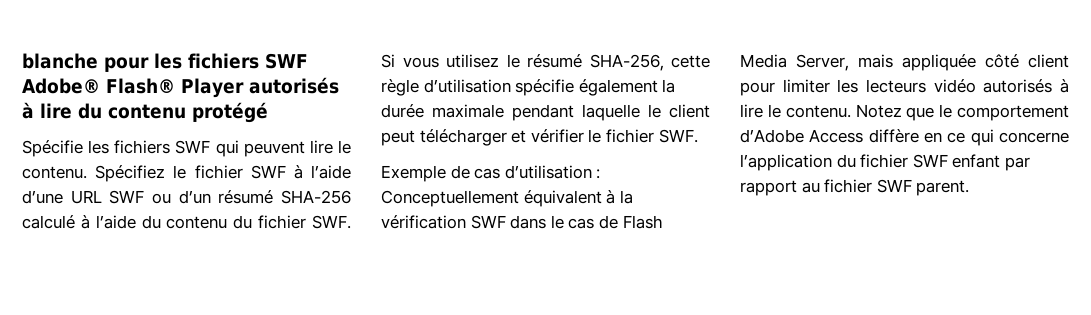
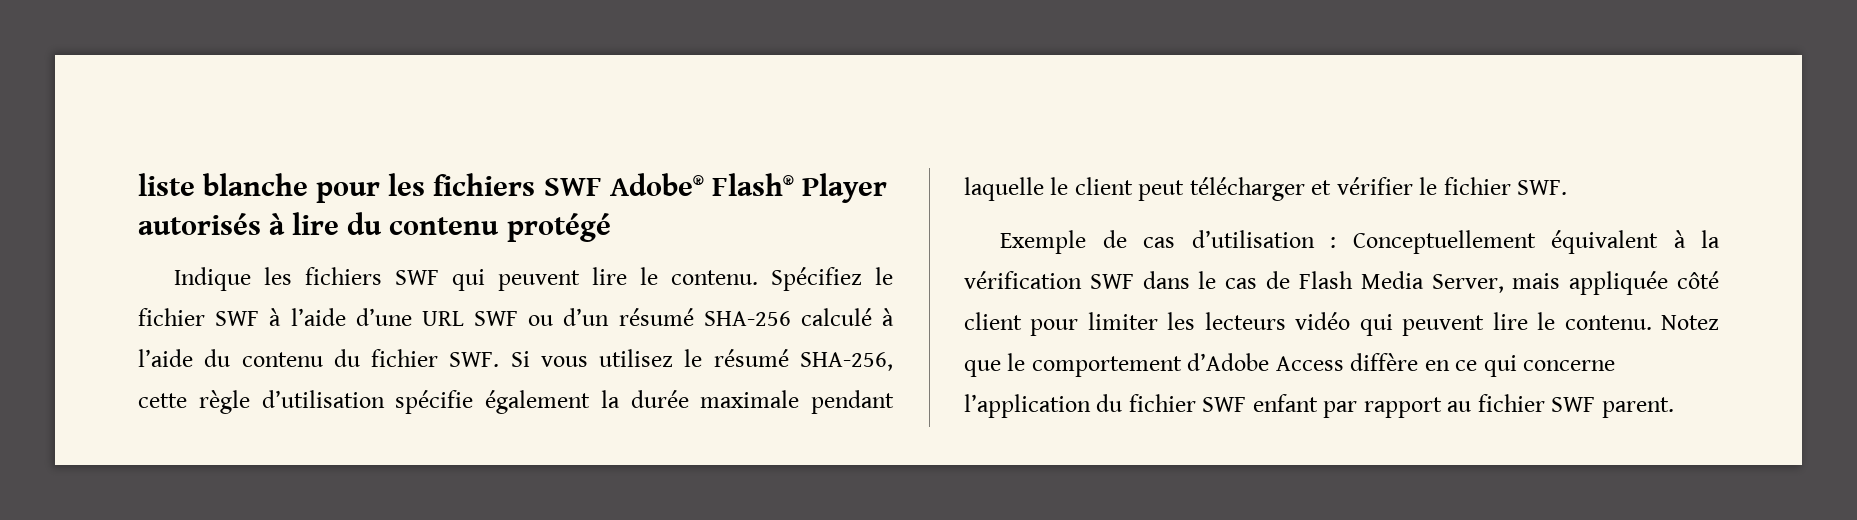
- blanche pour les fichiers SWF Adobe® Flash® Player autorisés à lire du contenu protégé
+ liste blanche pour les fichiers SWF Adobe® Flash® Player autorisés à lire du contenu protégé
- Spécifie les fichiers SWF qui peuvent lire le contenu.
+ Indique les fichiers SWF qui peuvent lire le contenu.
- Exemple de cas d’utilisation : Conceptuellement équivalent à la vérification SWF dans le cas de Flash Media Server, mais appliquée côté client pour limiter les lecteurs vidéo autorisés à lire le contenu.
+ Exemple de cas d’utilisation : Conceptuellement équivalent à la vérification SWF dans le cas de Flash Media Server, mais appliquée côté client pour limiter les lecteurs vidéo qui peuvent lire le contenu.

